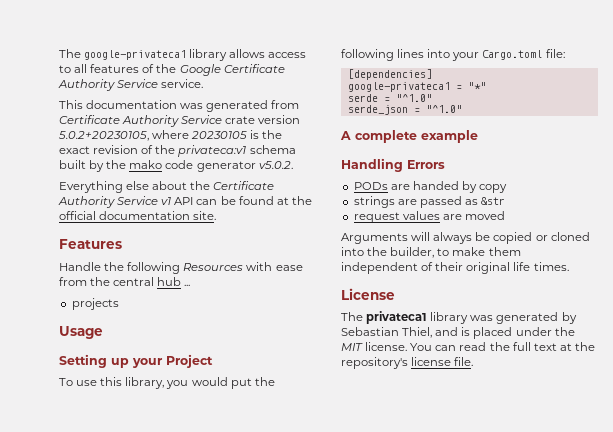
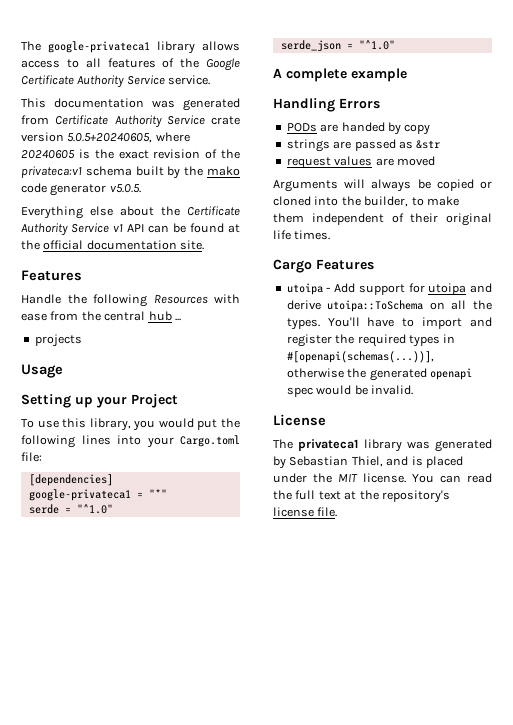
- This documentation was generated from Certificate Authority Service crate version 5.0.2+20230105, where 20230105 is the exact revision of the privateca:v1 schema built by the mako code generator v5.0.2.
+ This documentation was generated from Certificate Authority Service crate version 5.0.5+20240605, where 20240605 is the exact revision of the privateca:v1 schema built by the mako code generator v5.0.5.
+ Cargo Features
+ utoipa - Add support for utoipa and derive utoipa::ToSchema on all the types. You'll have to import and register the required types in #[openapi(schemas(...))], otherwise the generated openapi spec would be invalid.

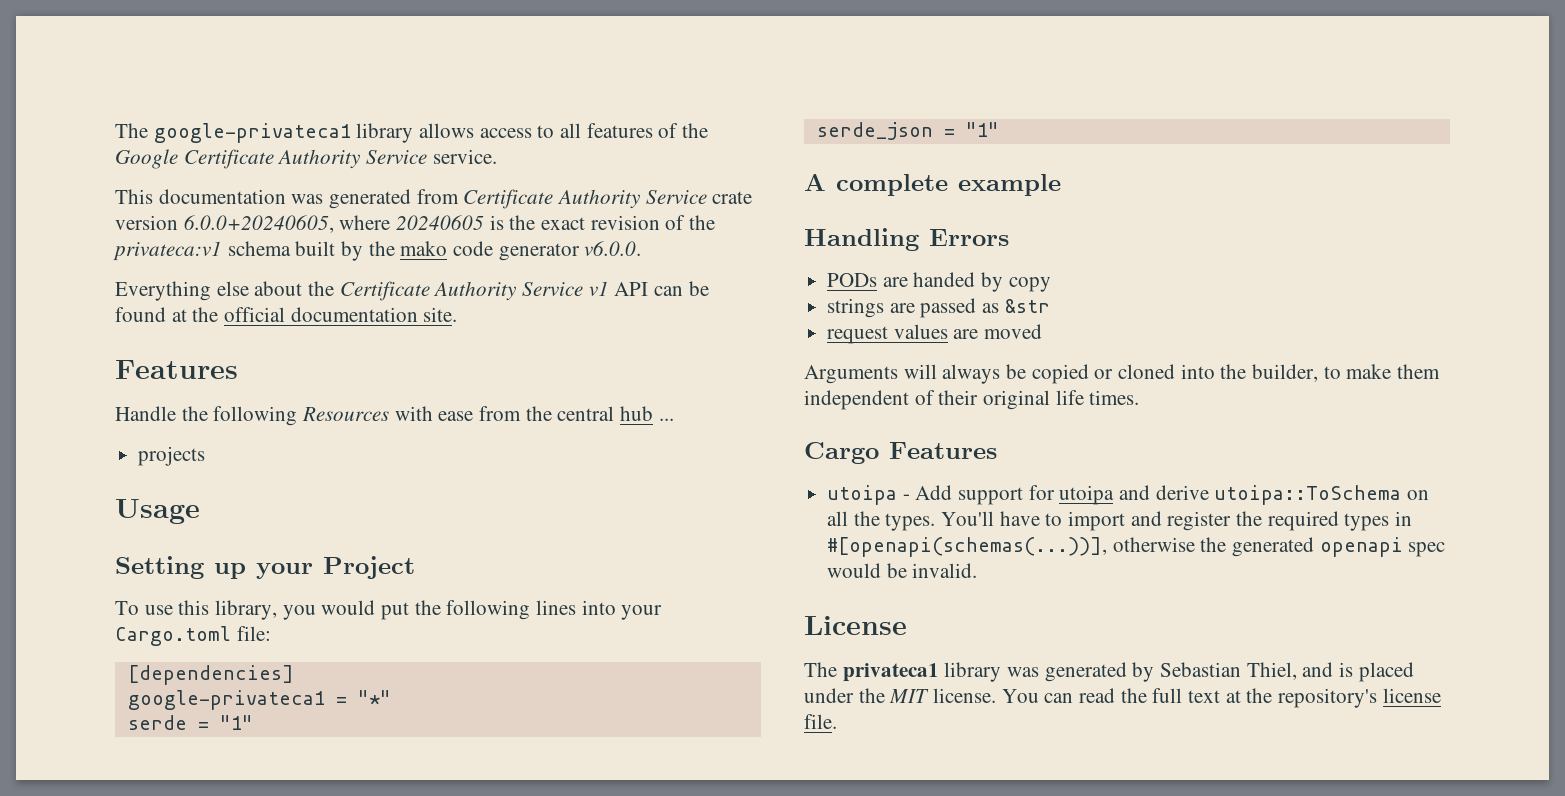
- This documentation was generated from Certificate Authority Service crate version 5.0.5+20240605, where 20240605 is the exact revision of the privateca:v1 schema built by the mako code generator v5.0.5.
+ This documentation was generated from Certificate Authority Service crate version 6.0.0+20240605, where 20240605 is the exact revision of the privateca:v1 schema built by the mako code generator v6.0.0.
- serde = "^1.0"
+ serde = "1"
- serde_json = "^1.0"
+ serde_json = "1"

